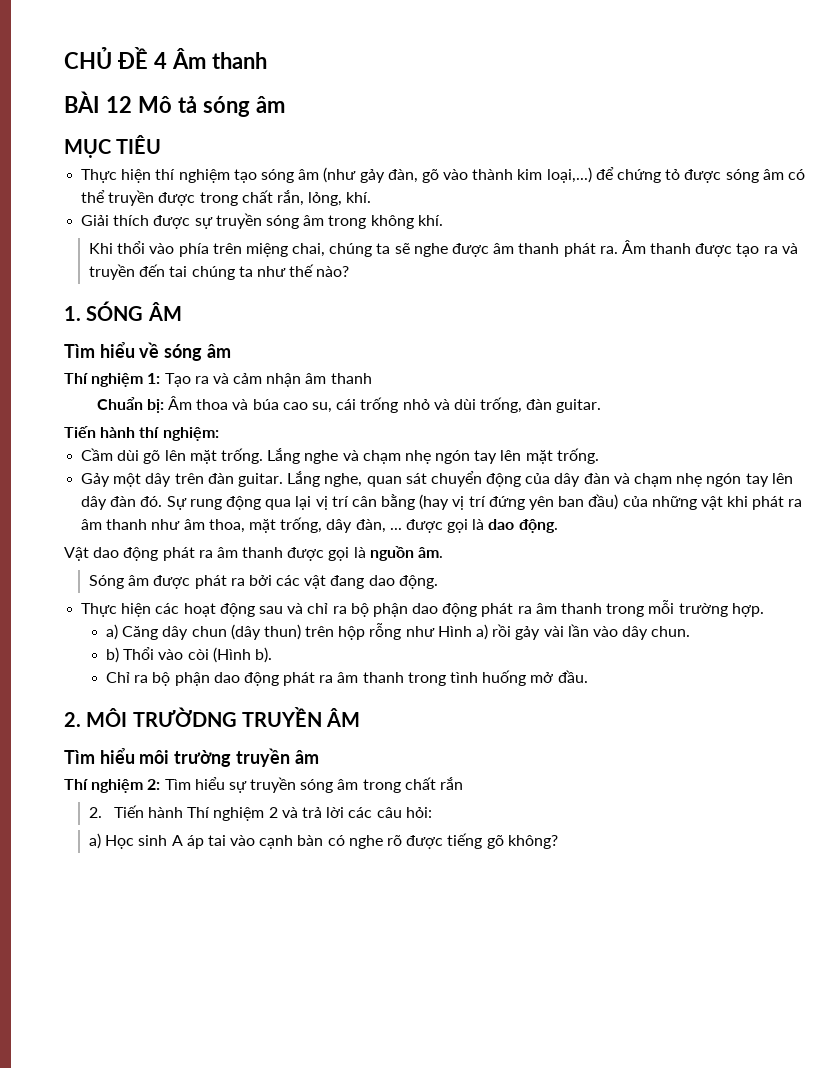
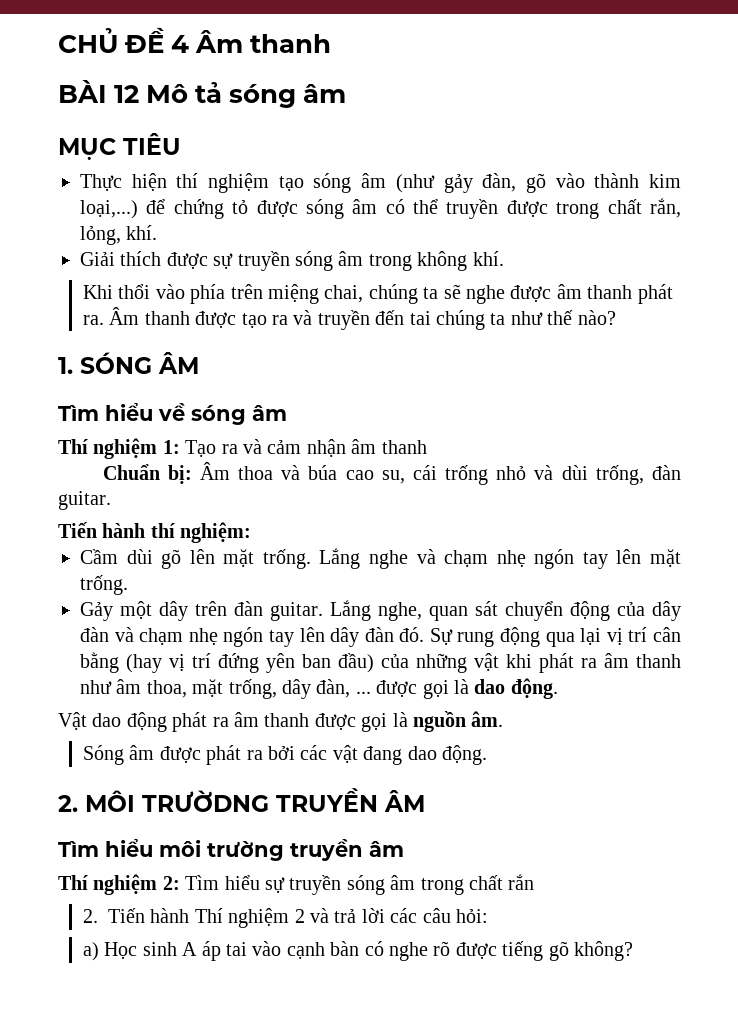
- Thực hiện các hoạt động sau và chỉ ra bộ phận dao động phát ra âm thanh trong mỗi trường hợp.
- a) Căng dây chun (dây thun) trên hộp rỗng như Hình a) rồi gảy vài lần vào dây chun.
- b) Thổi vào còi (Hình b).
- Chỉ ra bộ phận dao động phát ra âm thanh trong tình huống mở đầu.

